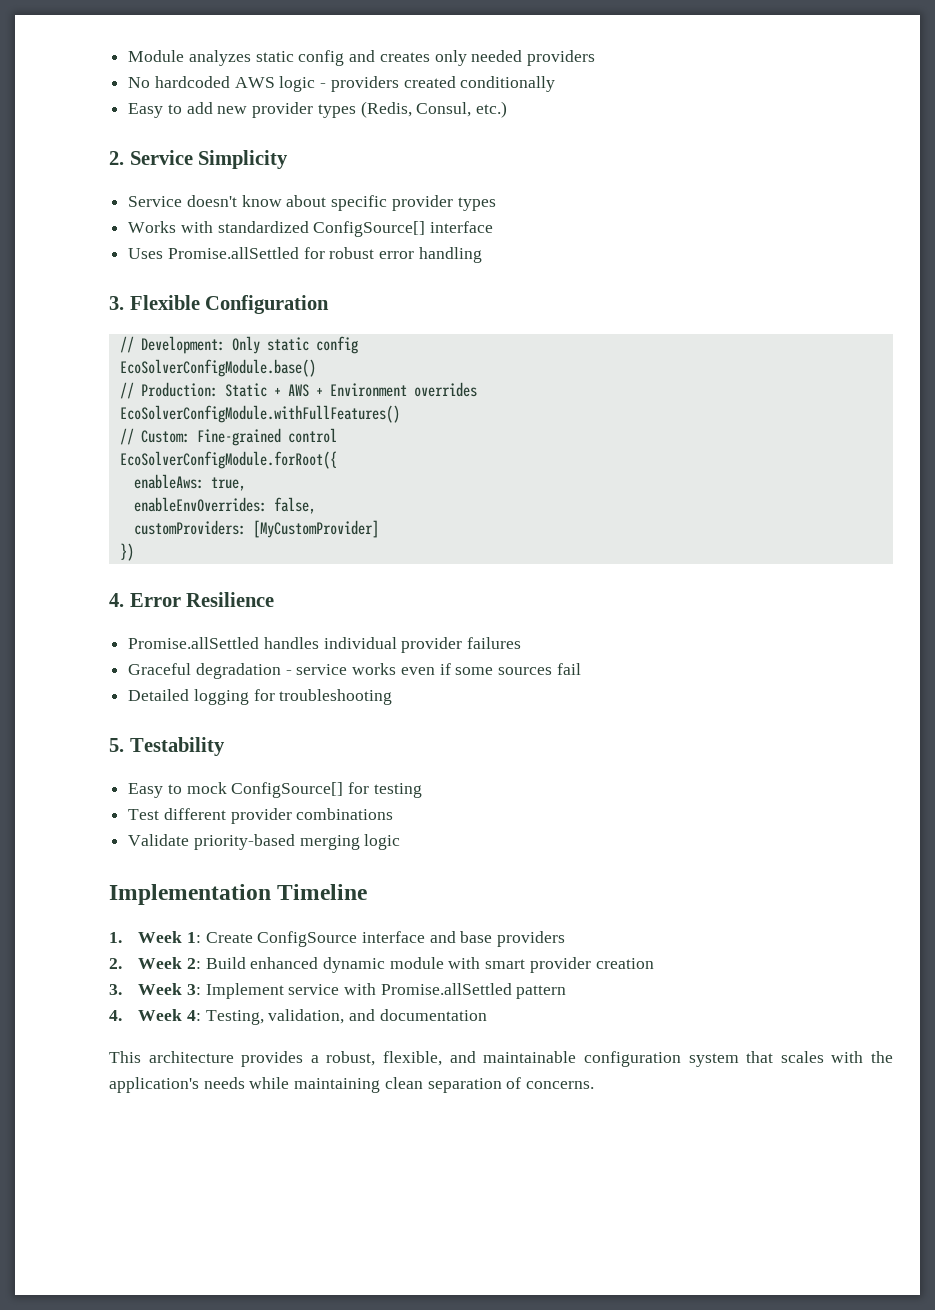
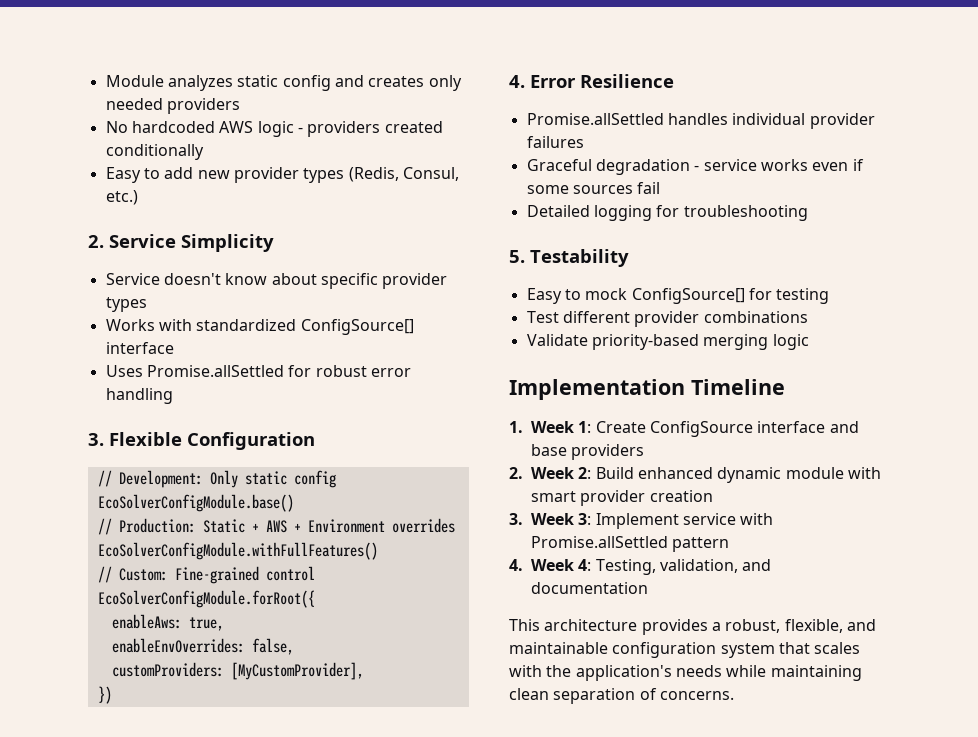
- customProviders: [MyCustomProvider]
+ customProviders: [MyCustomProvider],

